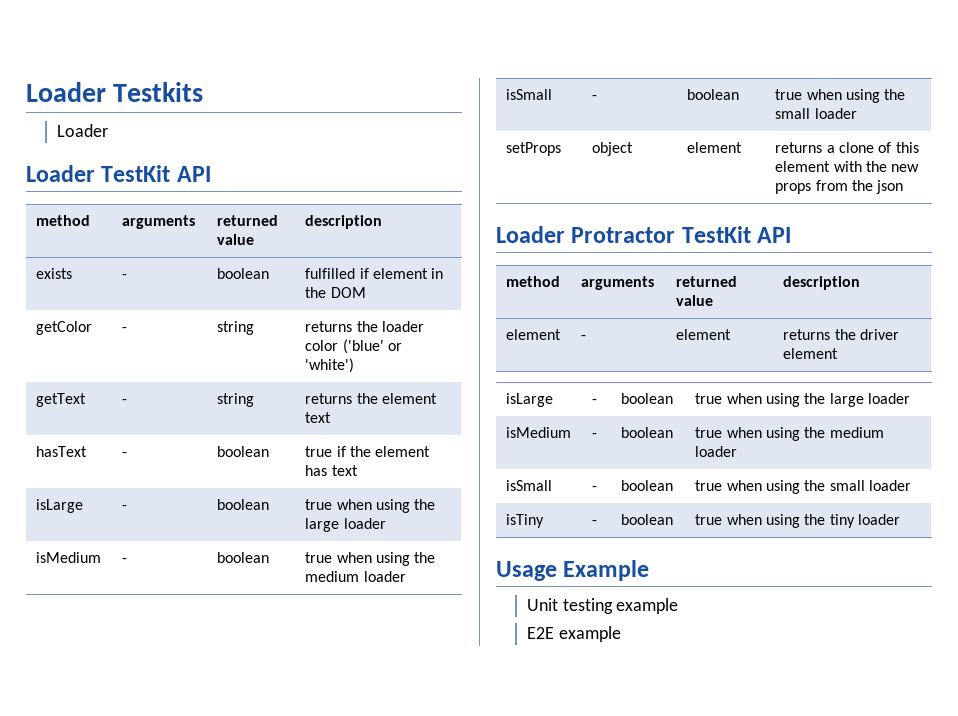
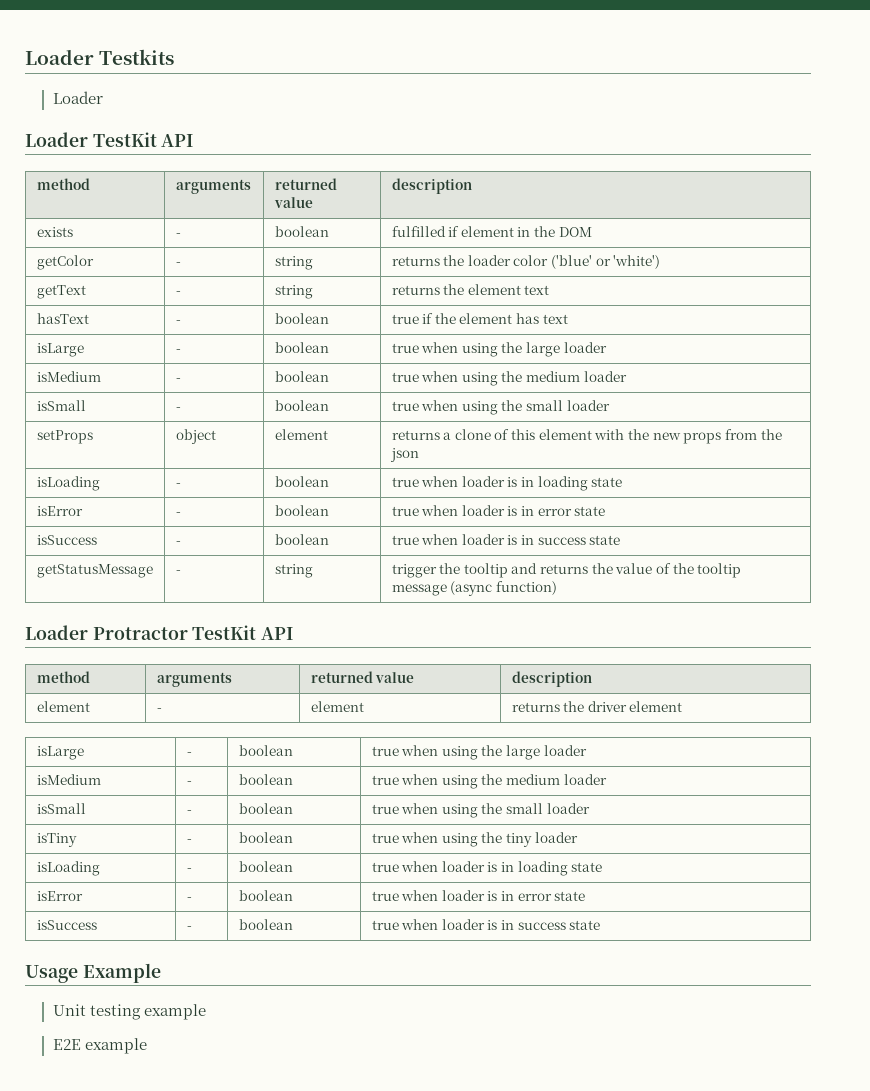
  setProps | object | element | returns a clone of this element with the new props from the json
+ isLoading | - | boolean | true when loader is in loading state
+ isError | - | boolean | true when loader is in error state
+ isSuccess | - | boolean | true when loader is in success state
+ getStatusMessage | - | string | trigger the tooltip and returns the value of the tooltip message (async function)
  isTiny | - | boolean | true when using the tiny loader
+ isLoading | - | boolean | true when loader is in loading state
+ isError | - | boolean | true when loader is in error state
+ isSuccess | - | boolean | true when loader is in success state

